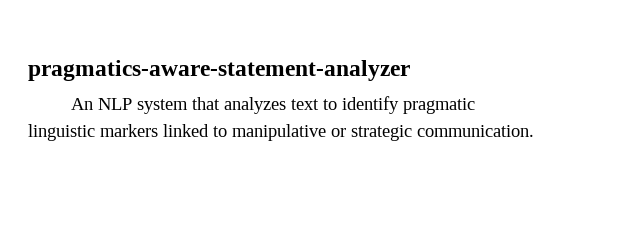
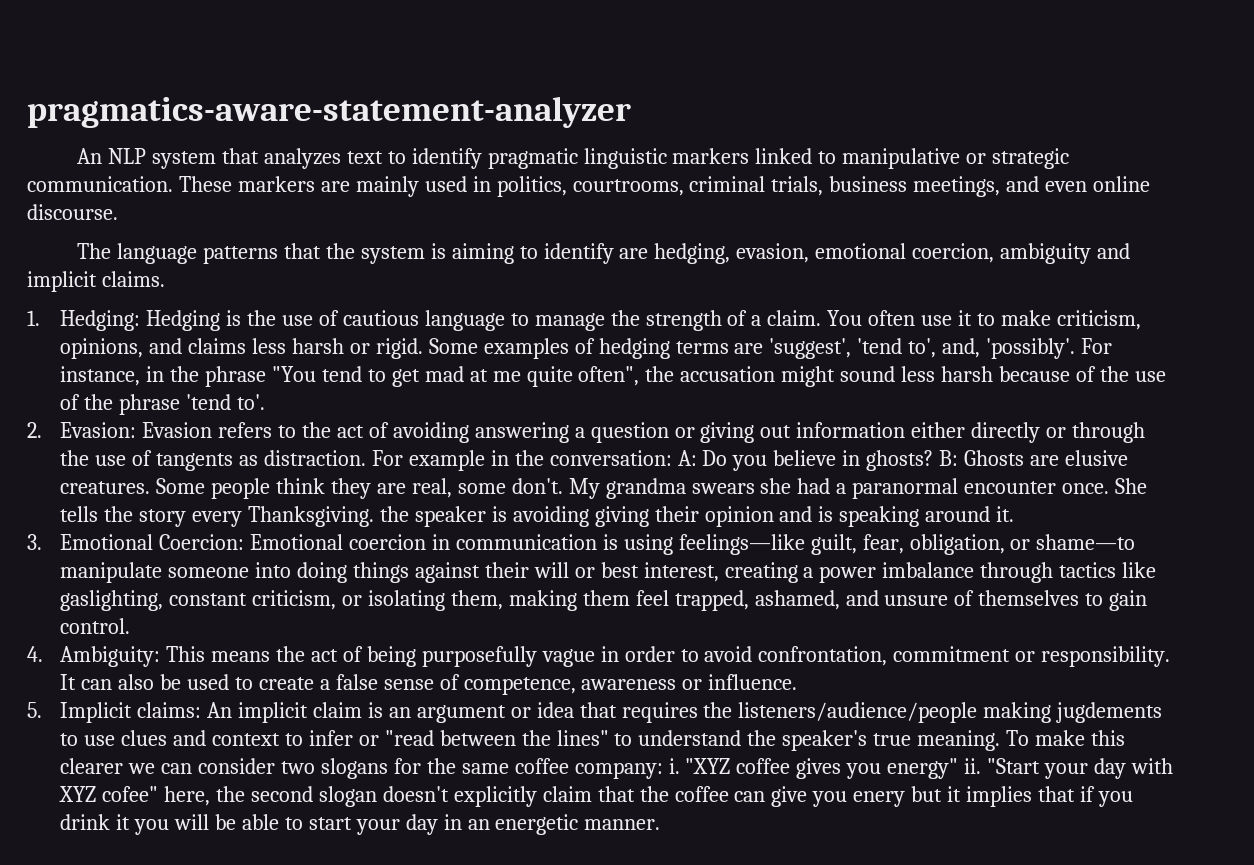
+ These markers are mainly used in politics, courtrooms, criminal trials, business meetings, and even online discourse.
+ The language patterns that the system is aiming to identify are hedging, evasion, emotional coercion, ambiguity and implicit claims.
+ 1. Hedging: Hedging is the use of cautious language to manage the strength of a claim. You often use it to make criticism, opinions, and claims less harsh or rigid. Some examples of hedging terms are 'suggest', 'tend to', and, 'possibly'. For instance, in the phrase "You tend to get mad at me quite often", the accusation might sound less harsh because of the use of the phrase 'tend to'.
+ 2. Evasion: Evasion refers to the act of avoiding answering a question or giving out information either directly or through the use of tangents as distraction. For example in the conversation: A: Do you believe in ghosts? B: Ghosts are elusive creatures. Some people think they are real, some don't. My grandma swears she had a paranormal encounter once. She tells the story every Thanksgiving. the speaker is avoiding giving their opinion and is speaking around it.
+ 3. Emotional Coercion: Emotional coercion in communication is using feelings—like guilt, fear, obligation, or shame—to manipulate someone into doing things against their will or best interest, creating a power imbalance through tactics like gaslighting, constant criticism, or isolating them, making them feel trapped, ashamed, and unsure of themselves to gain control.
+ 4. Ambiguity: This means the act of being purposefully vague in order to avoid confrontation, commitment or responsibility. It can also be used to create a false sense of competence, awareness or influence.
+ 5. Implicit claims: An implicit claim is an argument or idea that requires the listeners/audience/people making jugdements to use clues and context to infer or "read between the lines" to understand the speaker's true meaning. To make this clearer we can consider two slogans for the same coffee company: i. "XYZ coffee gives you energy" ii. "Start your day with XYZ cofee" here, the second slogan doesn't explicitly claim that the coffee can give you enery but it implies that if you drink it you will be able to start your day in an energetic manner.

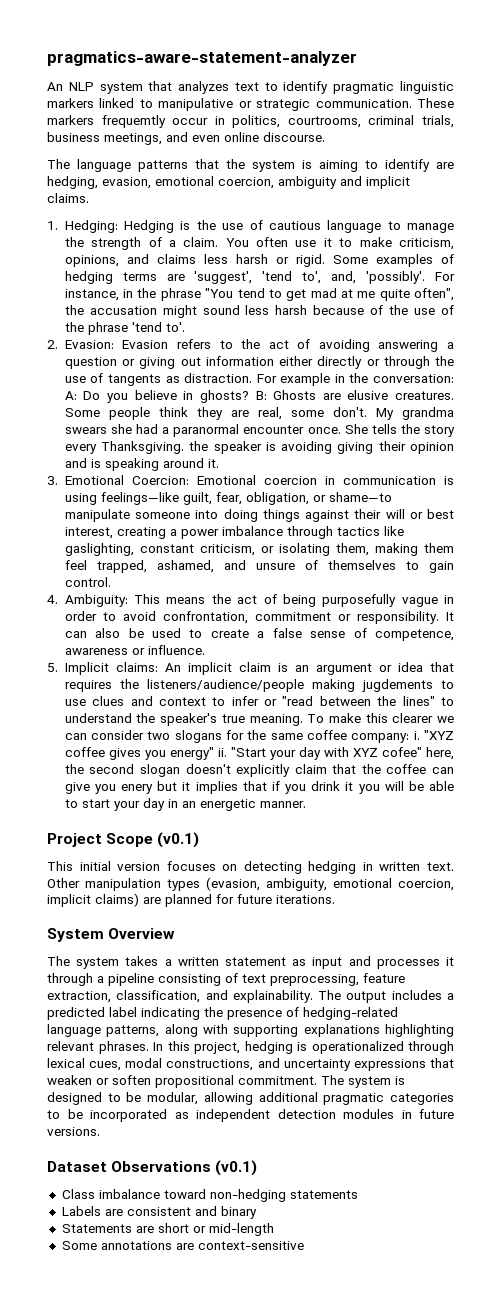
- These markers are mainly used in politics, courtrooms, criminal trials, business meetings, and even online discourse.
+ These markers frequemtly occur in politics, courtrooms, criminal trials, business meetings, and even online discourse.
+ Project Scope (v0.1)
+ This initial version focuses on detecting hedging in written text. Other manipulation types (evasion, ambiguity, emotional coercion, implicit claims) are planned for future iterations.
+ System Overview
+ The system takes a written statement as input and processes it through a pipeline consisting of text preprocessing, feature extraction, classification, and explainability. The output includes a predicted label indicating the presence of hedging-related language patterns, along with supporting explanations highlighting relevant phrases. In this project, hedging is operationalized through lexical cues, modal constructions, and uncertainty expressions that weaken or soften propositional commitment. The system is designed to be modular, allowing additional pragmatic categories to be incorporated as independent detection modules in future versions.
+ Dataset Observations (v0.1)
+ Class imbalance toward non-hedging statements
+ Labels are consistent and binary
+ Statements are short or mid-length
+ Some annotations are context-sensitive

